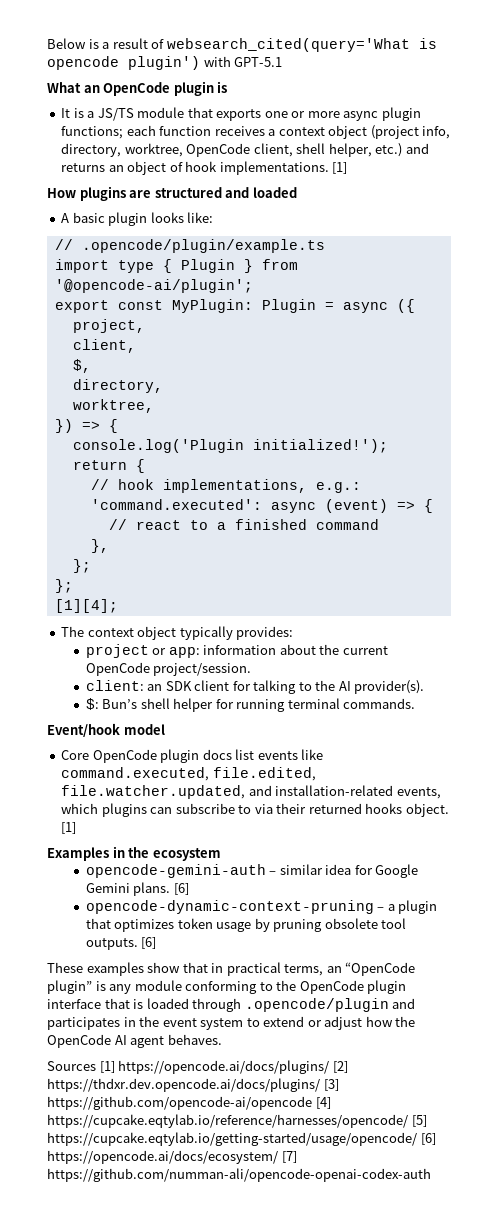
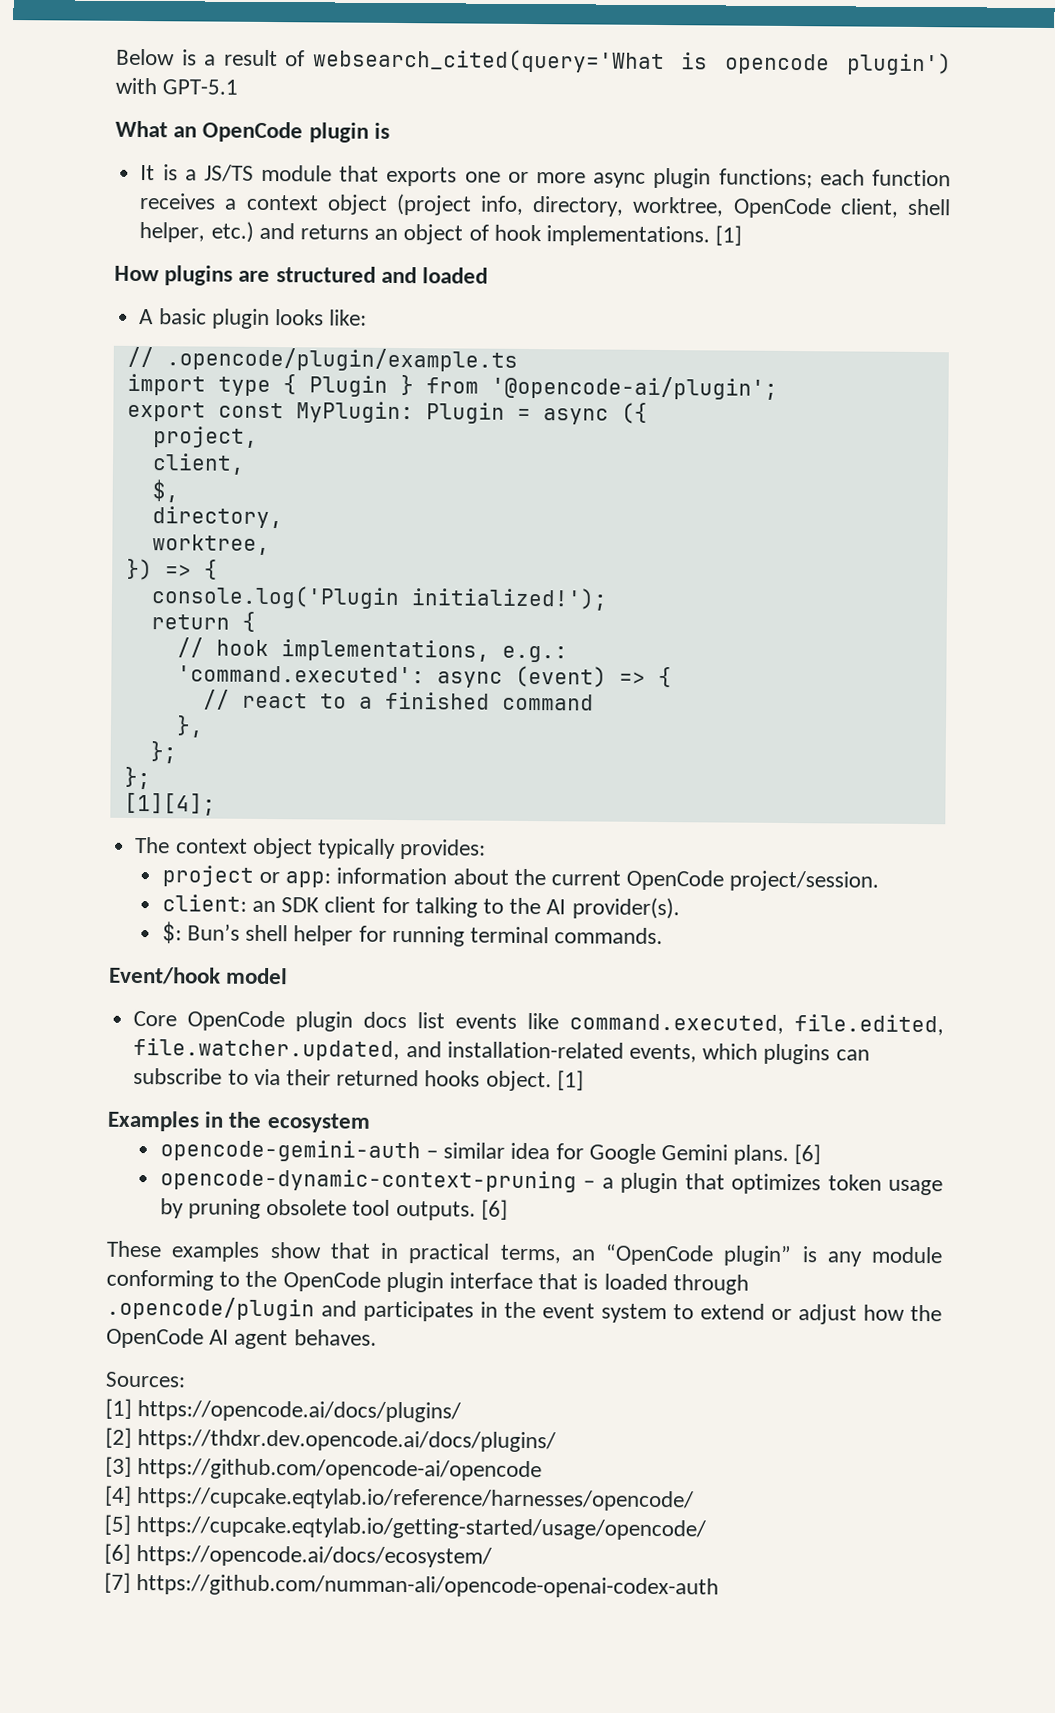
- Sources [1] https://opencode.ai/docs/plugins/ [2] https://thdxr.dev.opencode.ai/docs/plugins/ [3] https://github.com/opencode-ai/opencode [4] https://cupcake.eqtylab.io/reference/harnesses/opencode/ [5] https://cupcake.eqtylab.io/getting-started/usage/opencode/ [6] https://opencode.ai/docs/ecosystem/ [7] https://github.com/numman-ali/opencode-openai-codex-auth
+ Sources:
+ [1] https://opencode.ai/docs/plugins/
+ [2] https://thdxr.dev.opencode.ai/docs/plugins/
+ [3] https://github.com/opencode-ai/opencode
+ [4] https://cupcake.eqtylab.io/reference/harnesses/opencode/
+ [5] https://cupcake.eqtylab.io/getting-started/usage/opencode/
+ [6] https://opencode.ai/docs/ecosystem/
+ [7] https://github.com/numman-ali/opencode-openai-codex-auth

